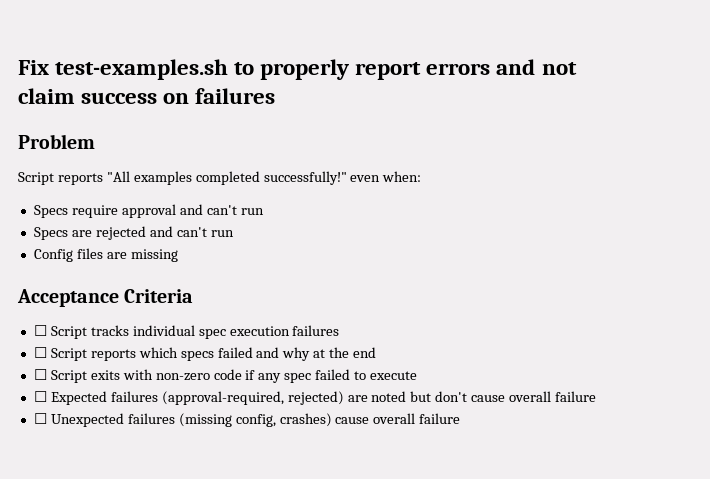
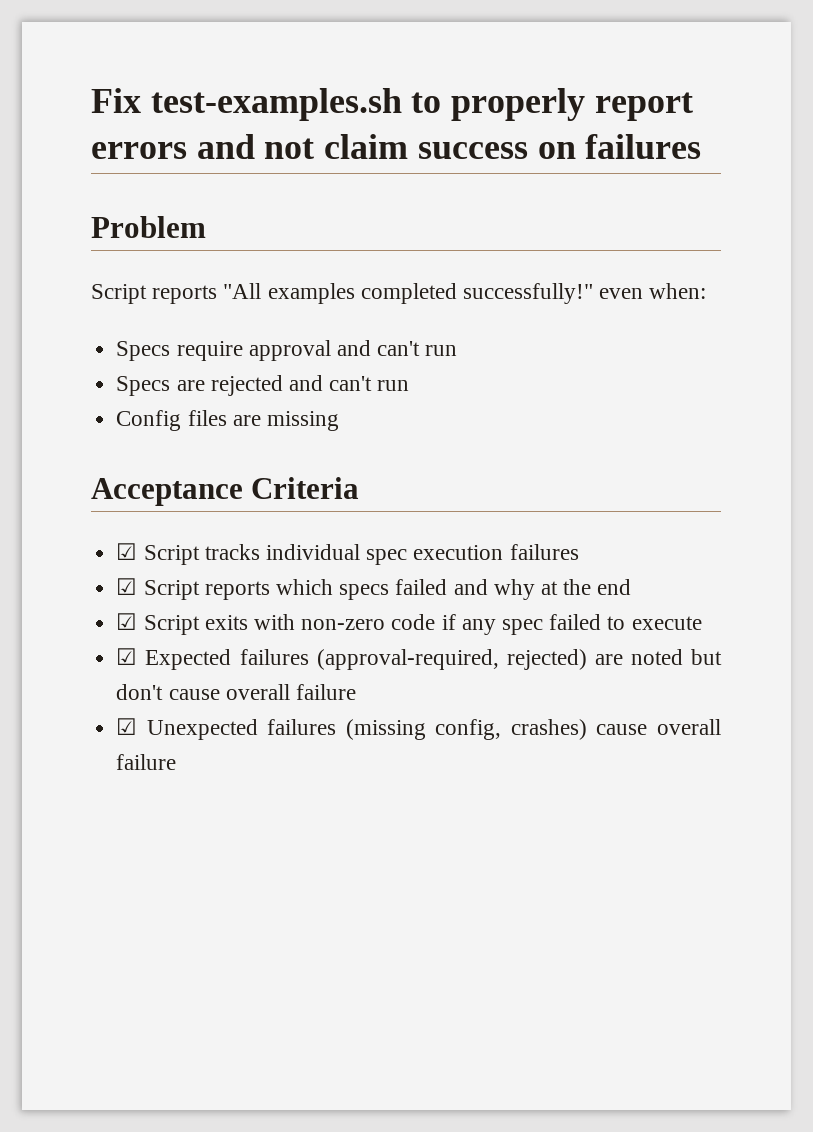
- ☐ Script tracks individual spec execution failures
+ ☑ Script tracks individual spec execution failures
- ☐ Script reports which specs failed and why at the end
+ ☑ Script reports which specs failed and why at the end
- ☐ Script exits with non-zero code if any spec failed to execute
+ ☑ Script exits with non-zero code if any spec failed to execute
- ☐ Expected failures (approval-required, rejected) are noted but don't cause overall failure
+ ☑ Expected failures (approval-required, rejected) are noted but don't cause overall failure
- ☐ Unexpected failures (missing config, crashes) cause overall failure
+ ☑ Unexpected failures (missing config, crashes) cause overall failure

